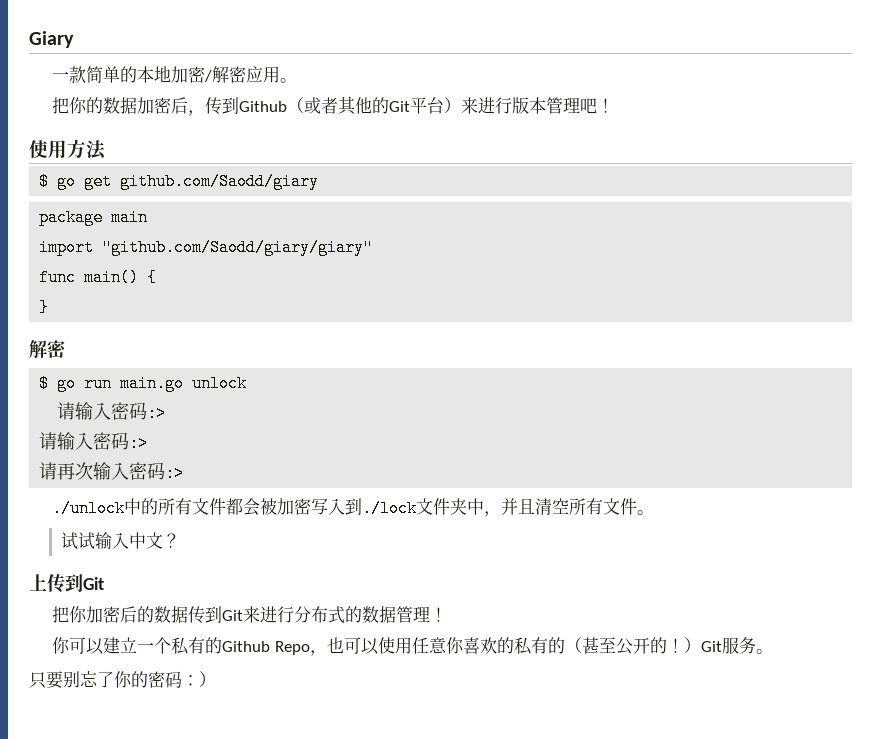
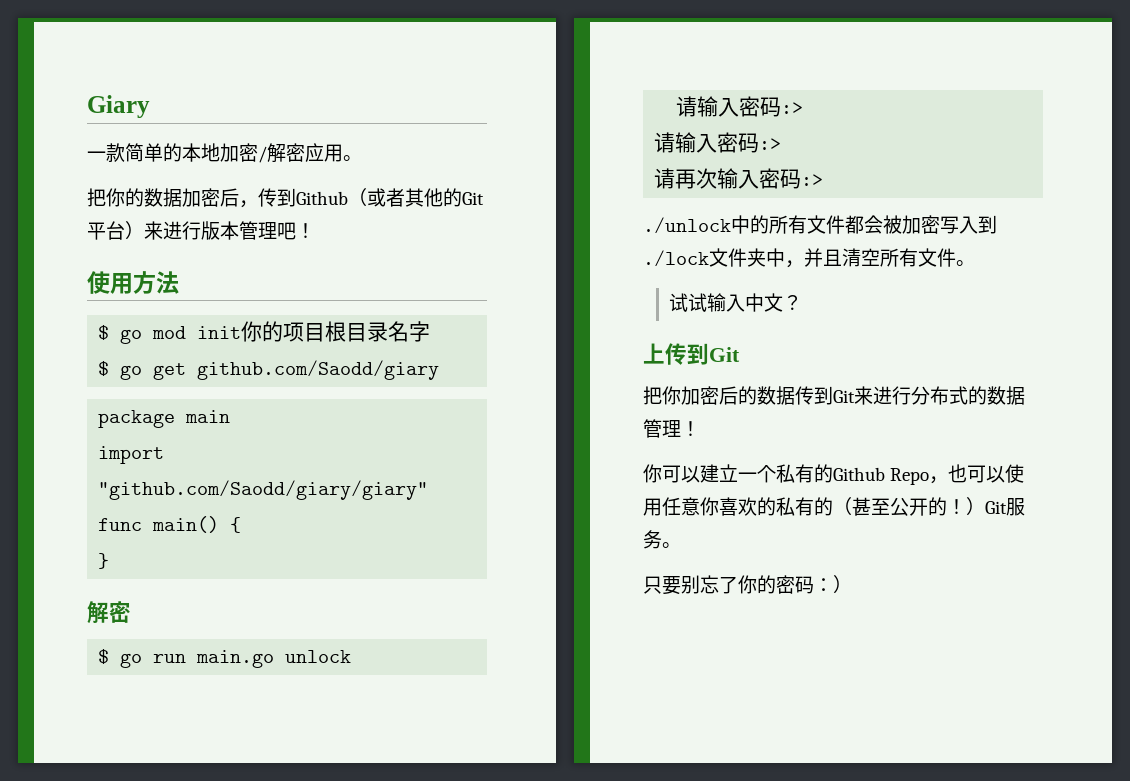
+ $ go mod init你的项目根目录名字

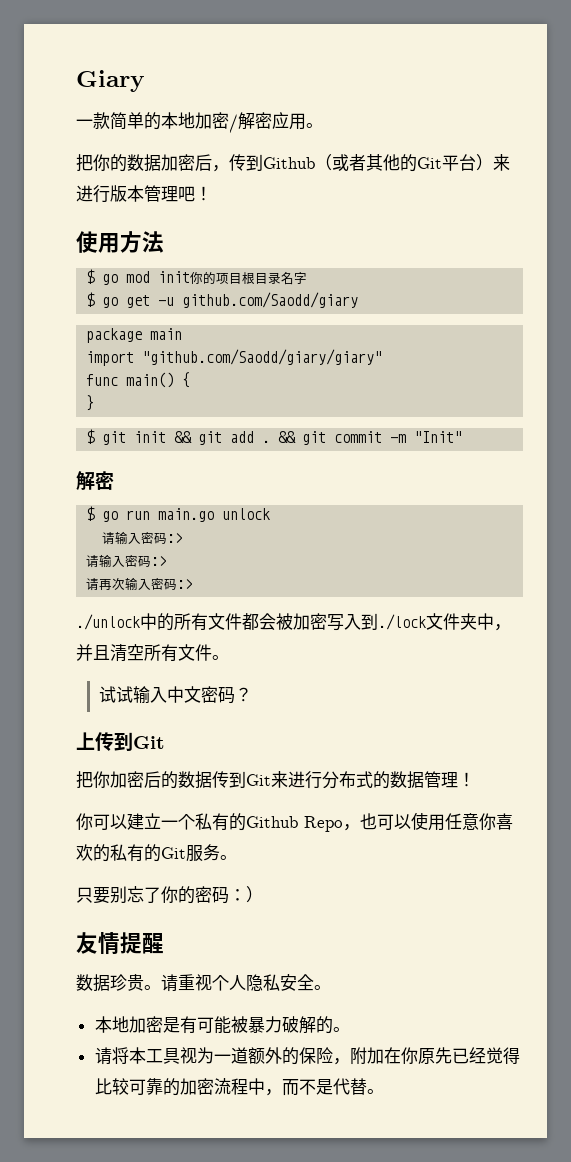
- $ go get github.com/Saodd/giary
+ $ go get -u github.com/Saodd/giary
+ $ git init && git add . && git commit -m "Init"
- 试试输入中文？
+ 试试输入中文密码？
- 你可以建立一个私有的Github Repo，也可以使用任意你喜欢的私有的（甚至公开的！）Git服务。
+ 你可以建立一个私有的Github Repo，也可以使用任意你喜欢的私有的Git服务。
+ 友情提醒
+ 数据珍贵。请重视个人隐私安全。
+ 本地加密是有可能被暴力破解的。
+ 请将本工具视为一道额外的保险，附加在你原先已经觉得比较可靠的加密流程中，而不是代替。

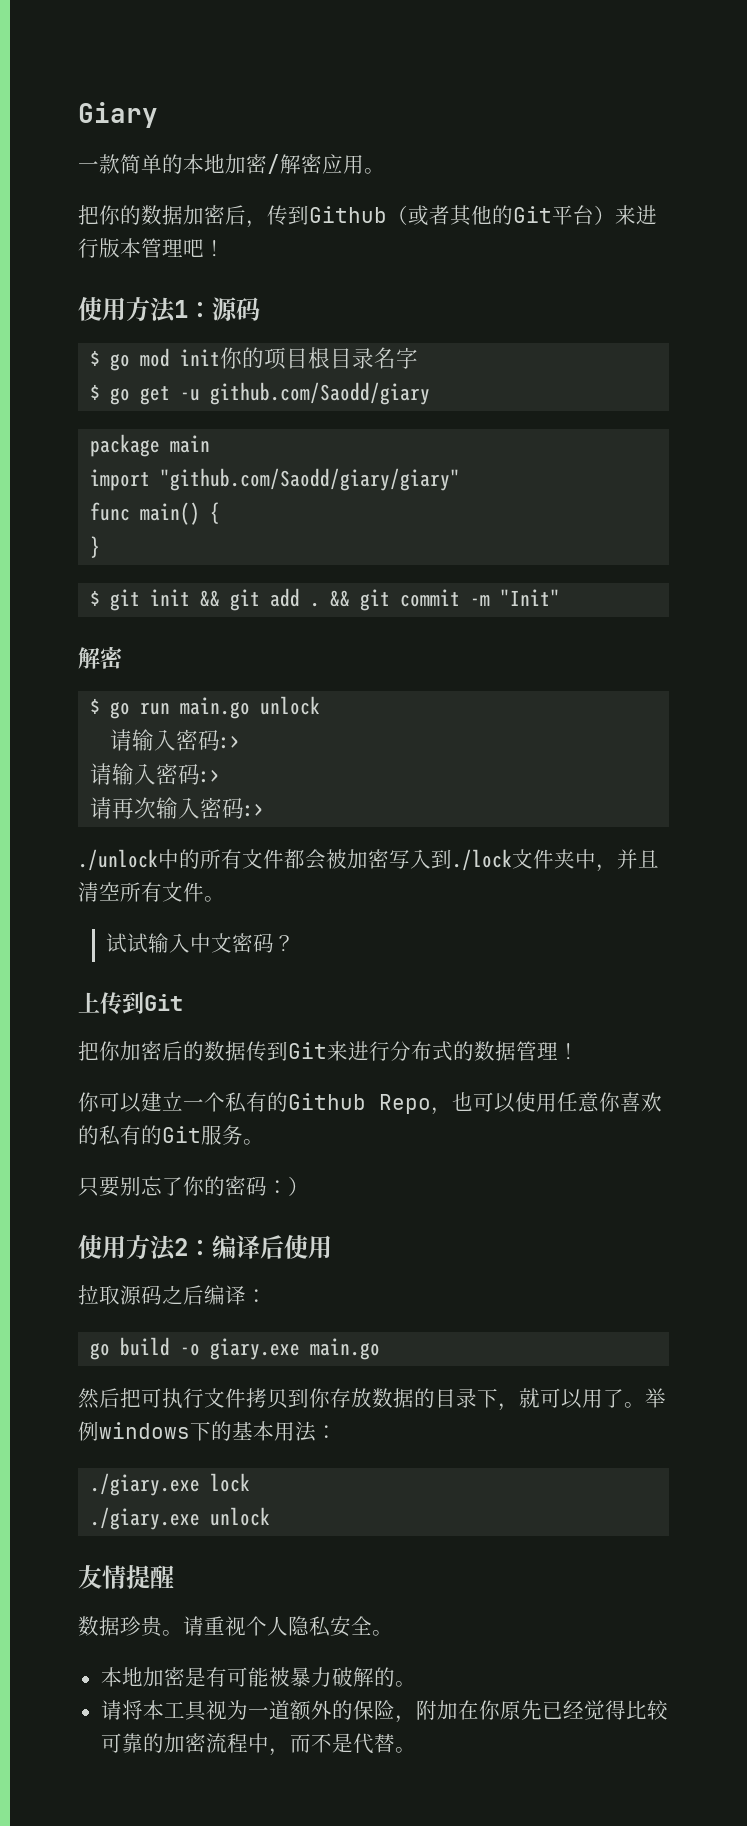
- 使用方法
+ 使用方法1：源码
+ 使用方法2：编译后使用
+ 拉取源码之后编译：
+ go build -o giary.exe main.go
+ 然后把可执行文件拷贝到你存放数据的目录下，就可以用了。举例windows下的基本用法：
+ ./giary.exe lock
+ ./giary.exe unlock

